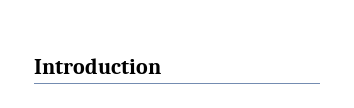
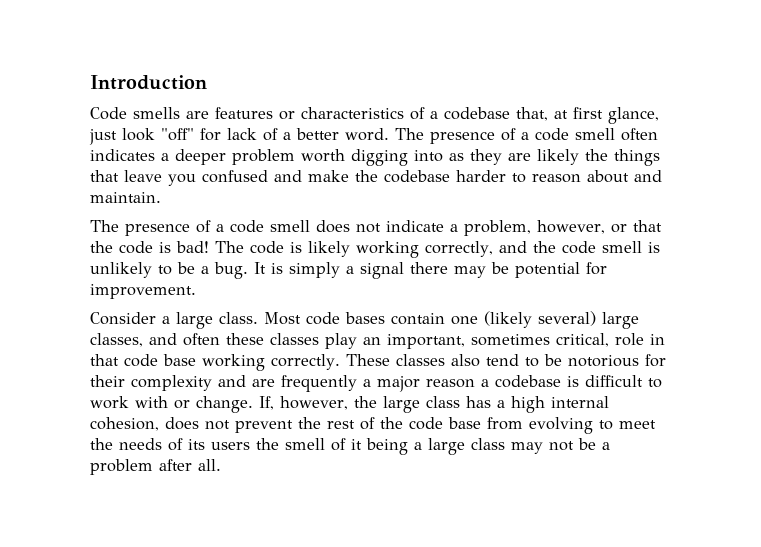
+ Code smells are features or characteristics of a codebase that, at first glance, just look "off" for lack of a better word. The presence of a code smell often indicates a deeper problem worth digging into as they are likely the things that leave you confused and make the codebase harder to reason about and maintain.
+ The presence of a code smell does not indicate a problem, however, or that the code is bad! The code is likely working correctly, and the code smell is unlikely to be a bug. It is simply a signal there may be potential for improvement.
+ Consider a large class. Most code bases contain one (likely several) large classes, and often these classes play an important, sometimes critical, role in that code base working correctly. These classes also tend to be notorious for their complexity and are frequently a major reason a codebase is difficult to work with or change. If, however, the large class has a high internal cohesion, does not prevent the rest of the code base from evolving to meet the needs of its users the smell of it being a large class may not be a problem after all.

